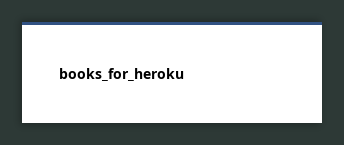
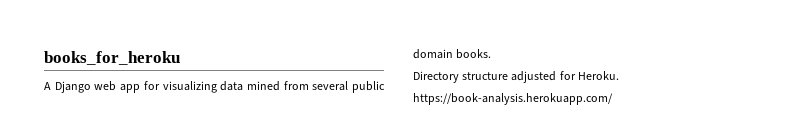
+ A Django web app for visualizing data mined from several public domain books.
+ Directory structure adjusted for Heroku.
+ https://book-analysis.herokuapp.com/

